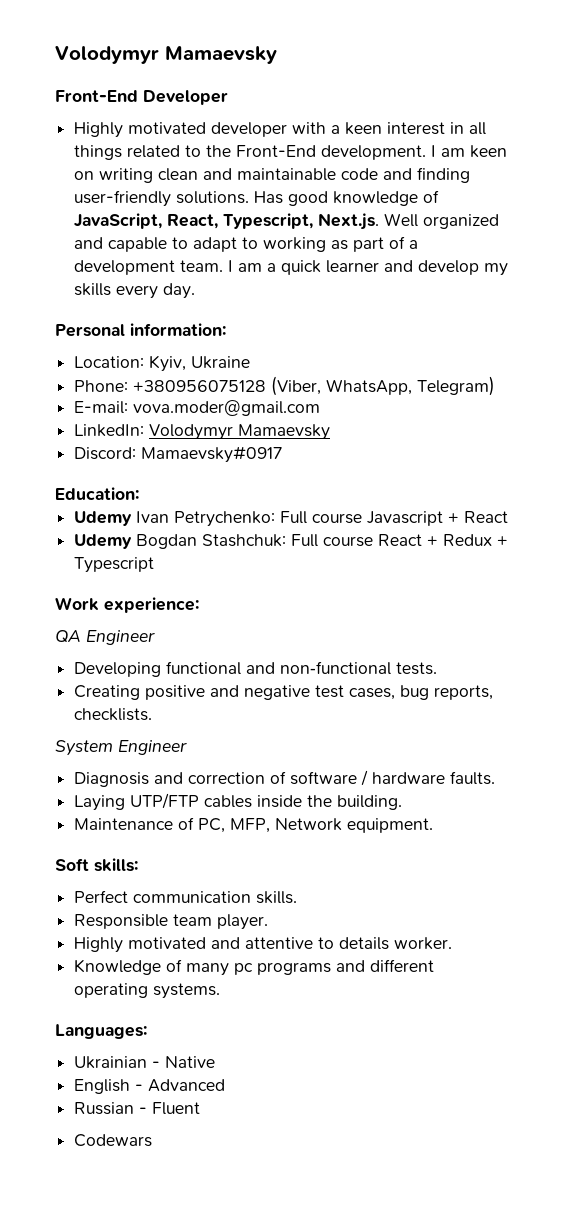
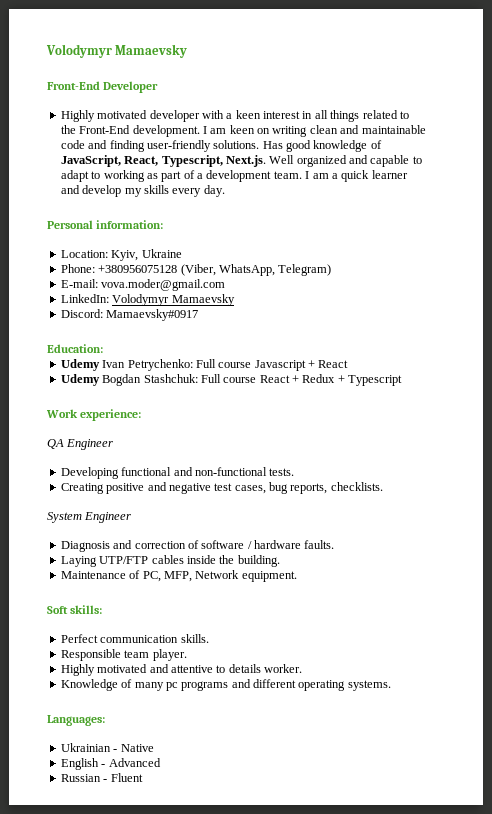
- Codewars

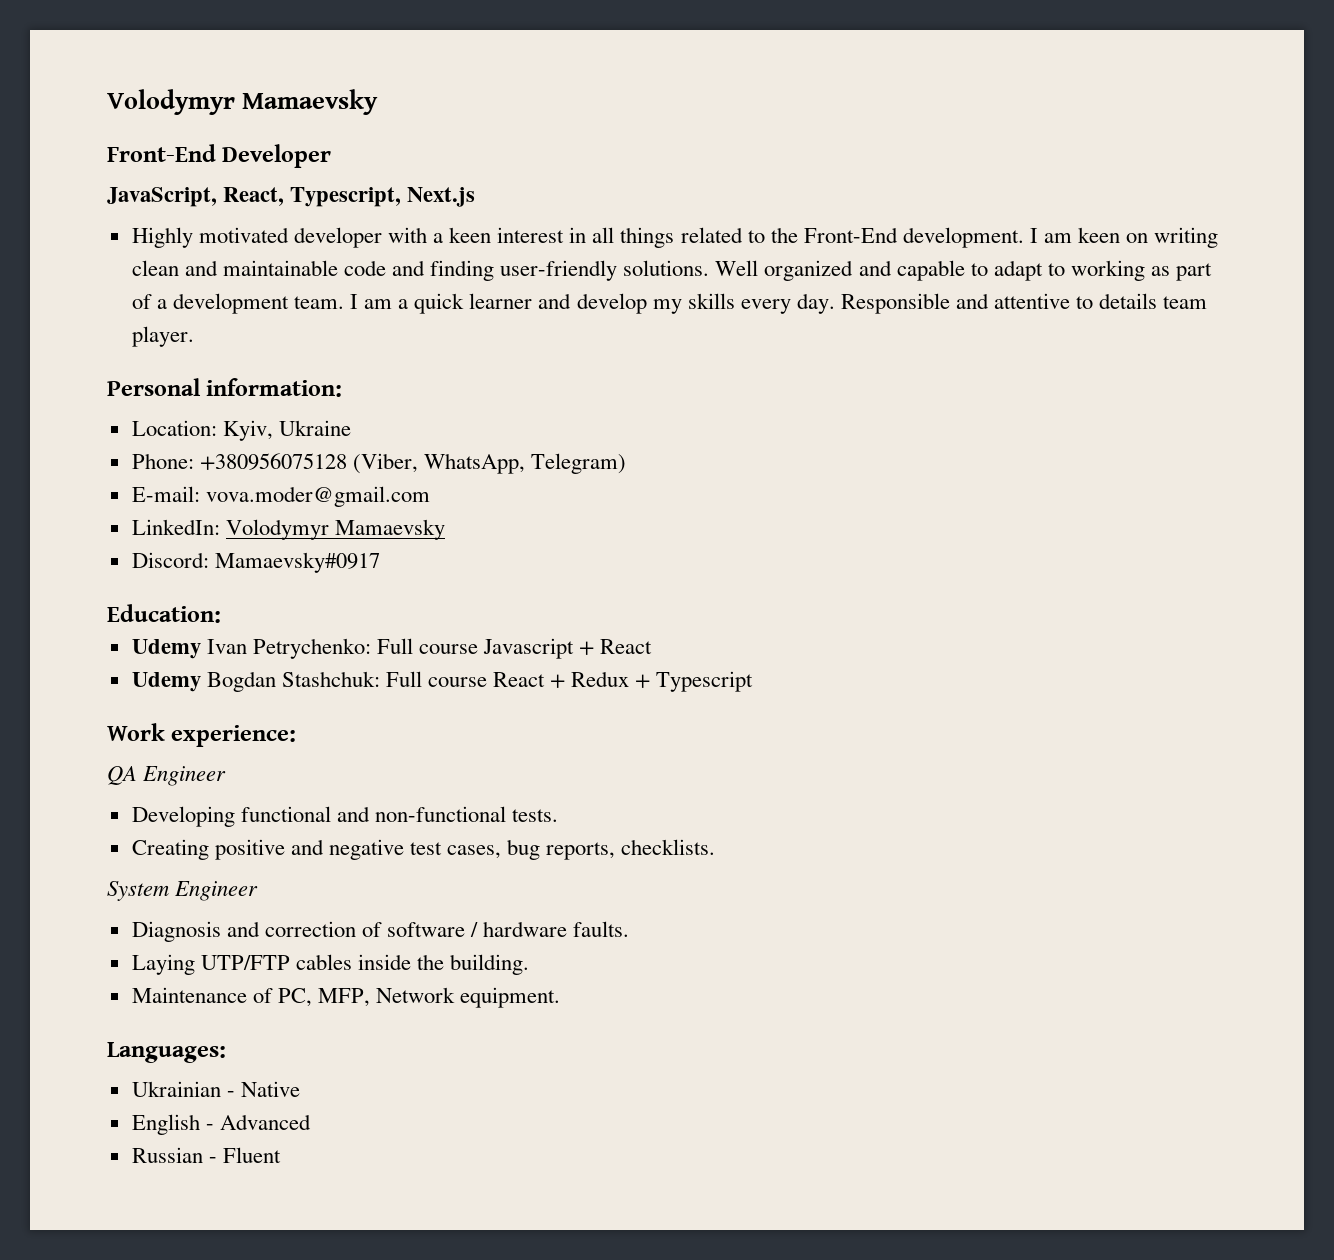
+ JavaScript, React, Typescript, Next.js
- Has good knowledge of JavaScript, React, Typescript, Next.js. Well organized and capable to adapt to working as part of a development team.
+ Well organized and capable to adapt to working as part of a development team.
+ Responsible and attentive to details team player.
- Soft skills:
- Perfect communication skills.
- Responsible team player.
- Highly motivated and attentive to details worker.
- Knowledge of many pc programs and different operating systems.

